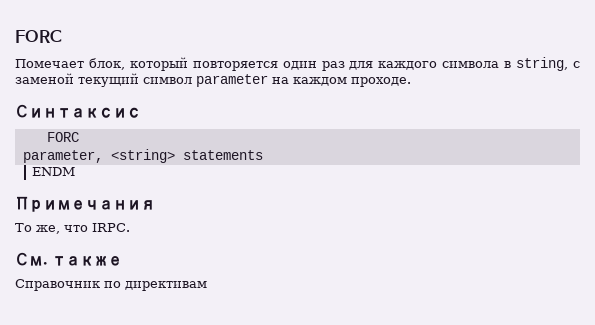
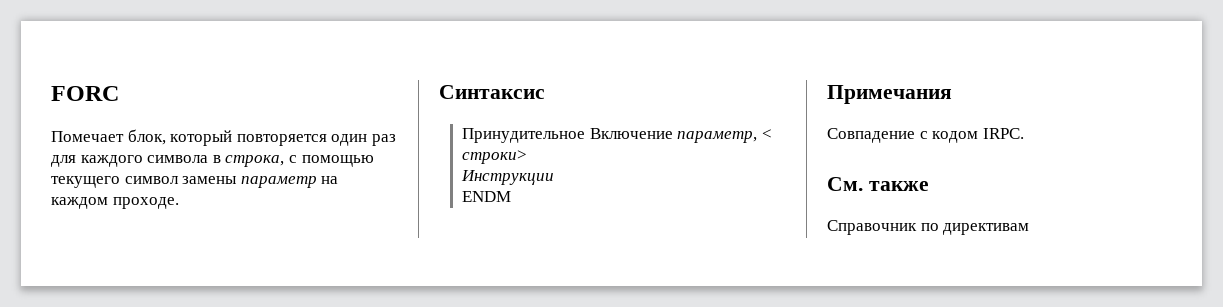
- Помечает блок, который повторяется один раз для каждого символа в string, с заменой текущий символ parameter на каждом проходе.
+ Помечает блок, который повторяется один раз для каждого символа в строка, с помощью текущего символ замены параметр на каждом проходе.
  Синтаксис
- FORC
- parameter, <string> statements
+ Принудительное Включение параметр, < строки>
+ Инструкции
- То же, что IRPC.
+ Совпадение с кодом IRPC.

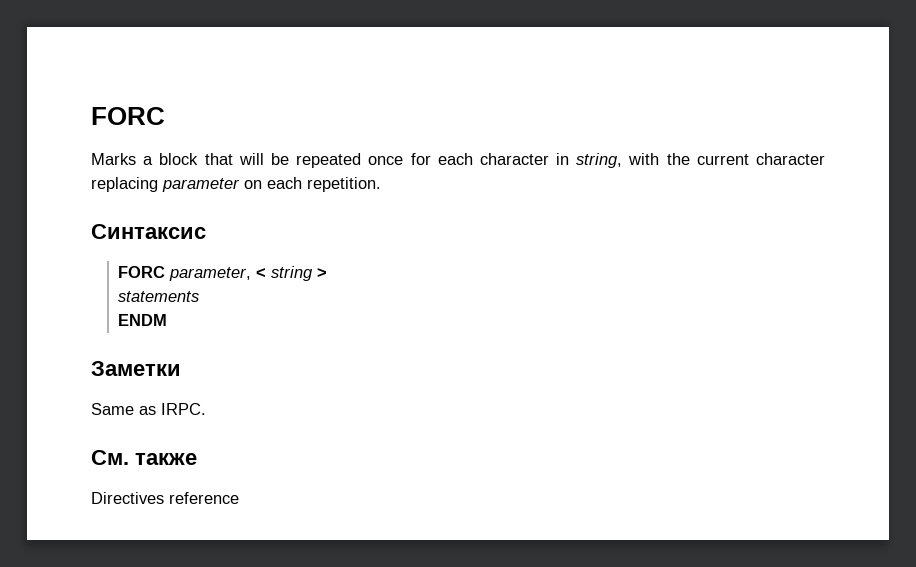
- Помечает блок, который повторяется один раз для каждого символа в строка, с помощью текущего символ замены параметр на каждом проходе.
+ Marks a block that will be repeated once for each character in string, with the current character replacing parameter on each repetition.
  Синтаксис
- Принудительное Включение параметр, < строки>
- Инструкции
+ FORC parameter, < string >
+ statements
  ENDM
- Примечания
- Совпадение с кодом IRPC.
+ Заметки
+ Same as IRPC.
- Справочник по директивам
+ Directives reference

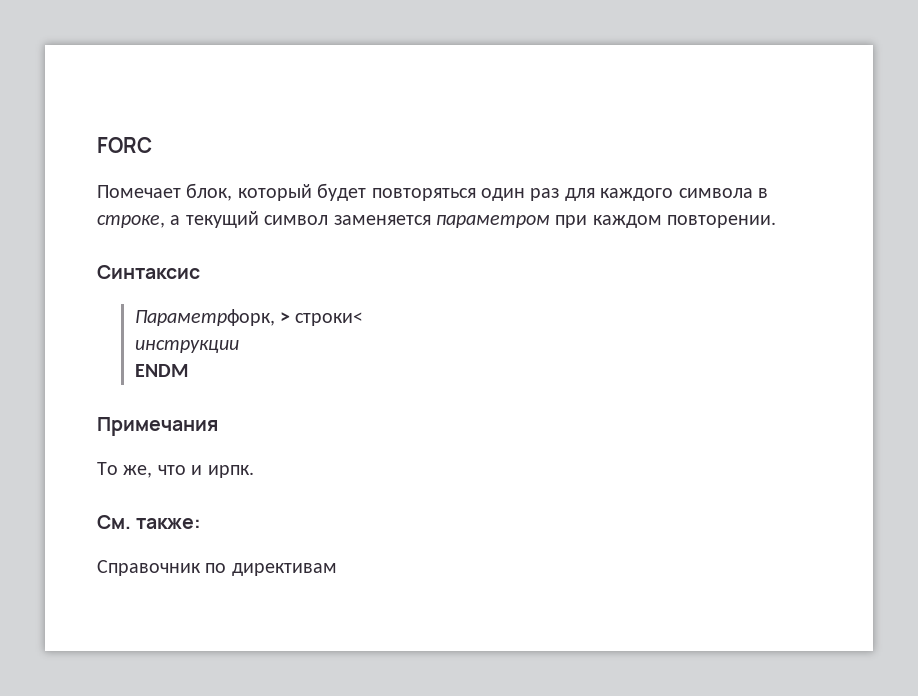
- Marks a block that will be repeated once for each character in string, with the current character replacing parameter on each repetition.
+ Помечает блок, который будет повторяться один раз для каждого символа в строке, а текущий символ заменяется параметром при каждом повторении.
  Синтаксис
- FORC parameter, < string >
- statements
+ Параметрфорк, > строки<
+ инструкции
- Заметки
- Same as IRPC.
- См. также
- Directives reference
+ Примечания
+ То же, что и ирпк.
+ См. также:
+ Справочник по директивам

